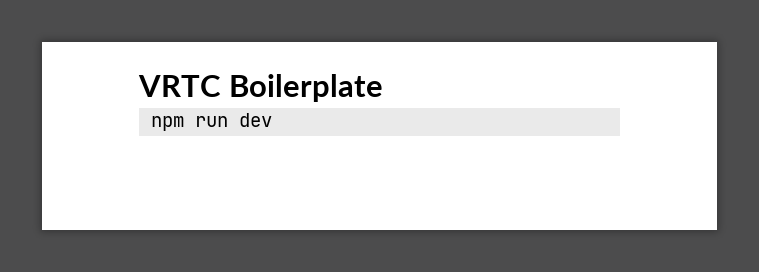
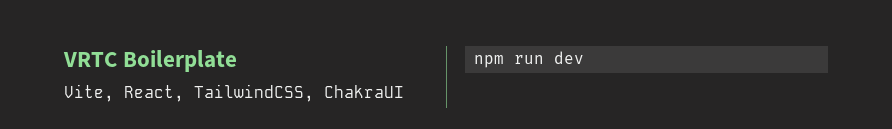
+ Vite, React, TailwindCSS, ChakraUI

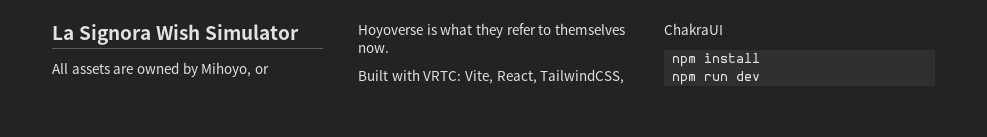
- VRTC Boilerplate
- Vite, React, TailwindCSS, ChakraUI
+ La Signora Wish Simulator
+ All assets are owned by Mihoyo, or Hoyoverse is what they refer to themselves now.
+ Built with VRTC: Vite, React, TailwindCSS, ChakraUI
+ npm install

